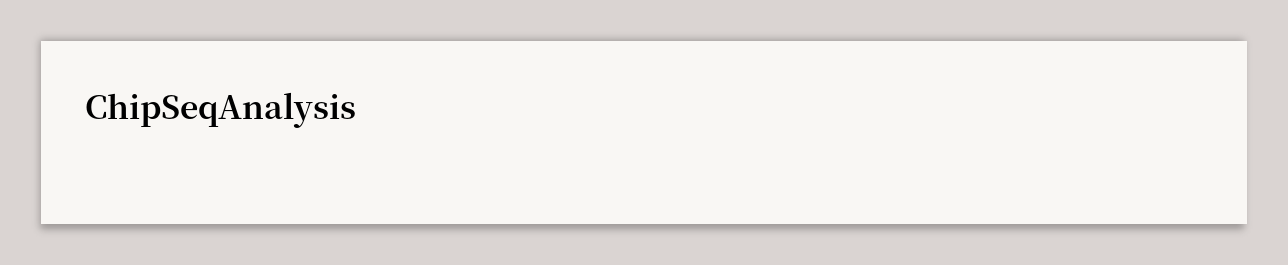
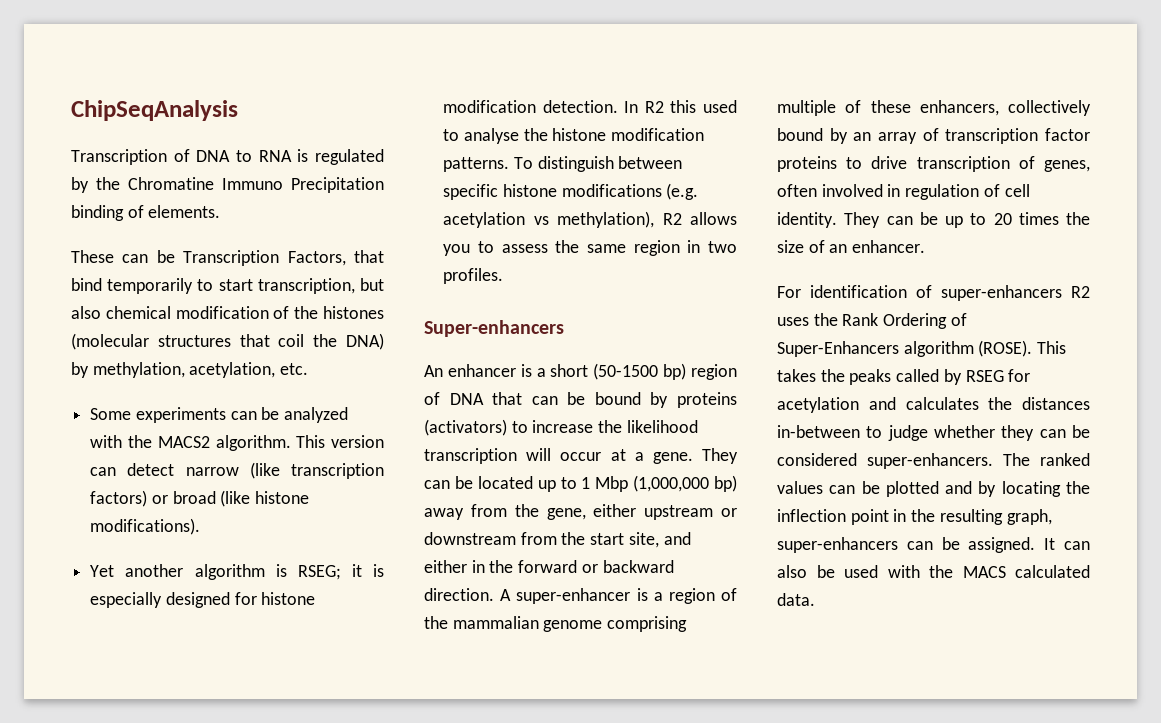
+ Transcription of DNA to RNA is regulated by the Chromatine Immuno Precipitation binding of elements.
+ These can be Transcription Factors, that bind temporarily to start transcription, but also chemical modification of the histones (molecular structures that coil the DNA) by methylation, acetylation, etc.
+ Some experiments can be analyzed with the MACS2 algorithm. This version can detect narrow (like transcription factors) or broad (like histone modifications).
+ Yet another algorithm is RSEG; it is especially designed for histone modification detection. In R2 this used to analyse the histone modification patterns. To distinguish between specific histone modifications (e.g. acetylation vs methylation), R2 allows you to assess the same region in two profiles.
+ Super-enhancers
+ An enhancer is a short (50-1500 bp) region of DNA that can be bound by proteins (activators) to increase the likelihood transcription will occur at a gene. They can be located up to 1 Mbp (1,000,000 bp) away from the gene, either upstream or downstream from the start site, and either in the forward or backward direction. A super-enhancer is a region of the mammalian genome comprising multiple of these enhancers, collectively bound by an array of transcription factor proteins to drive transcription of genes, often involved in regulation of cell identity. They can be up to 20 times the size of an enhancer.
+ For identification of super-enhancers R2 uses the Rank Ordering of Super-Enhancers algorithm (ROSE). This takes the peaks called by RSEG for acetylation and calculates the distances in-between to judge whether they can be considered super-enhancers. The ranked values can be plotted and by locating the inflection point in the resulting graph, super-enhancers can be assigned. It can also be used with the MACS calculated data.

